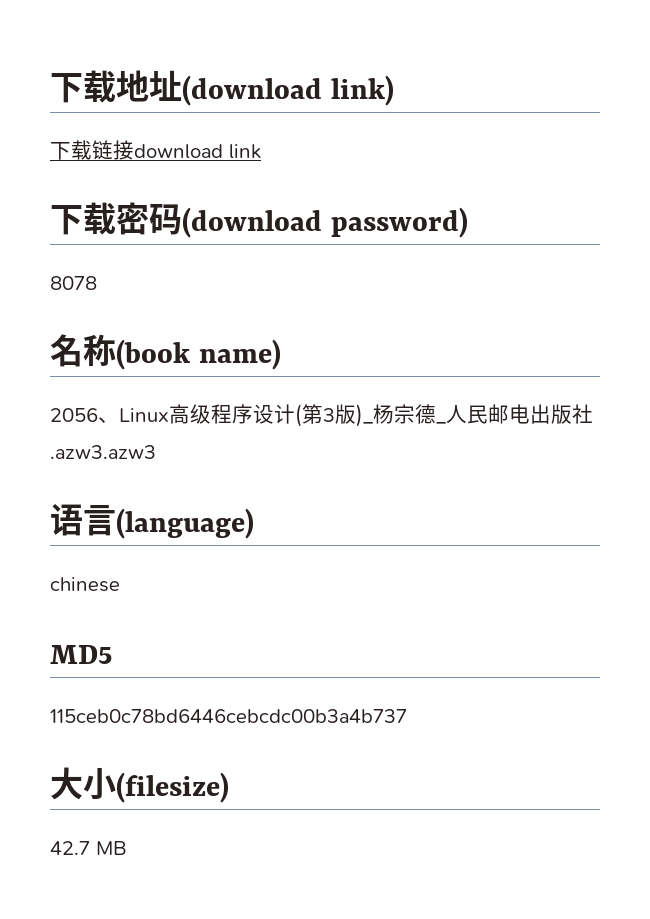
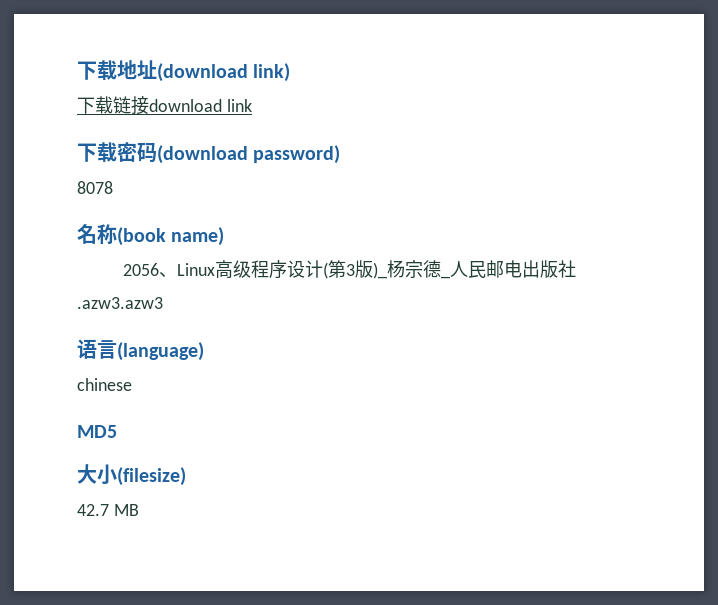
- 115ceb0c78bd6446cebcdc00b3a4b737

